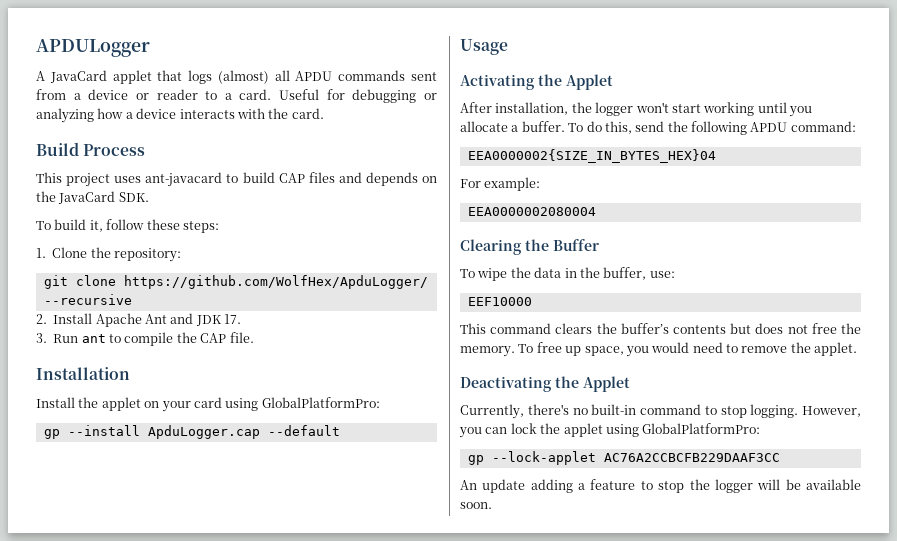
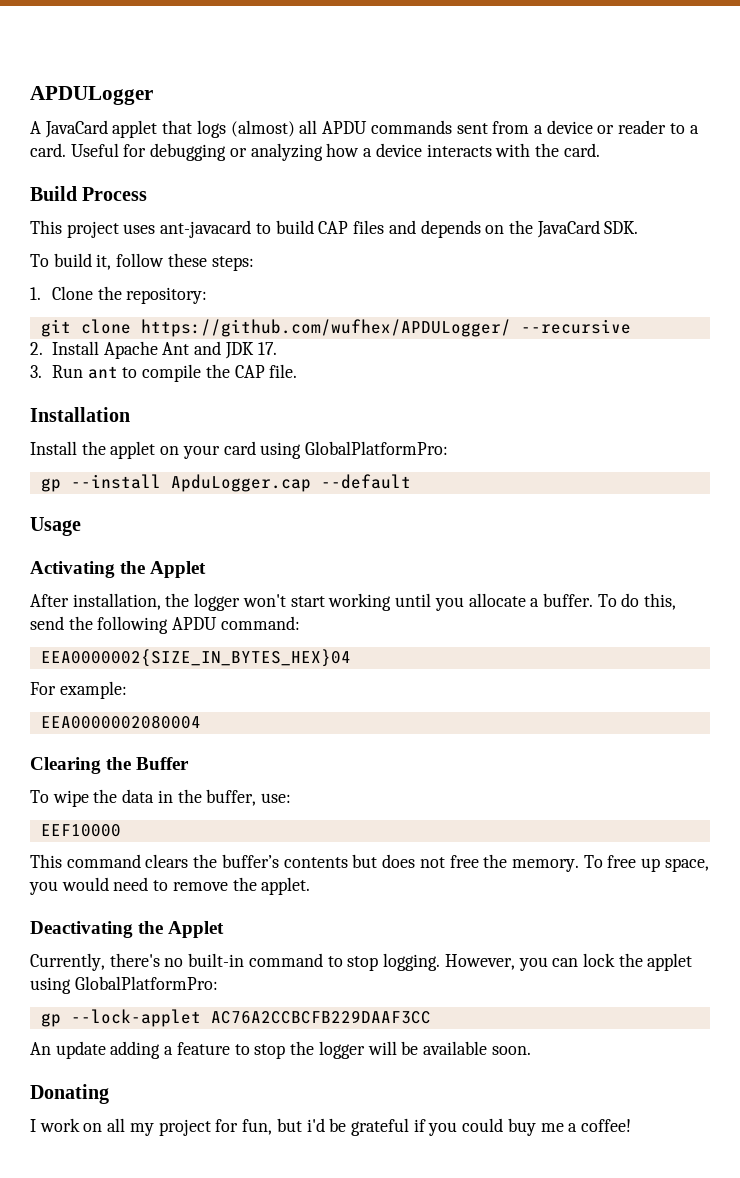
- git clone https://github.com/WolfHex/ApduLogger/ --recursive
+ git clone https://github.com/wufhex/APDULogger/ --recursive
+ Donating
+ I work on all my project for fun, but i'd be grateful if you could buy me a coffee!

